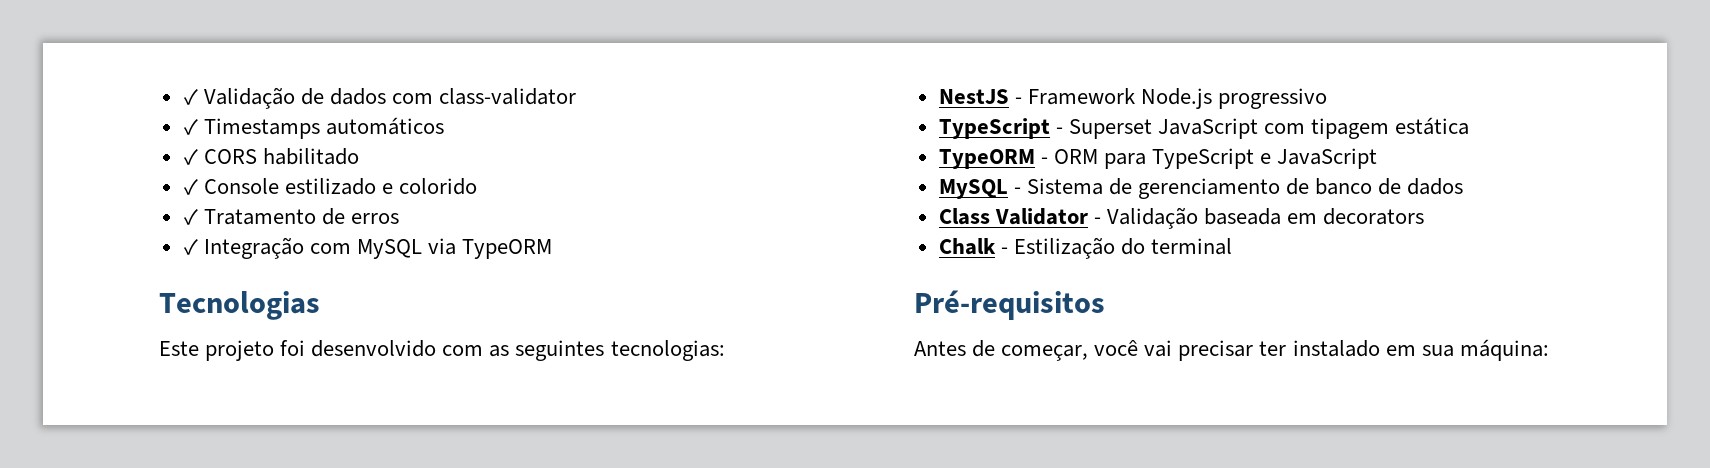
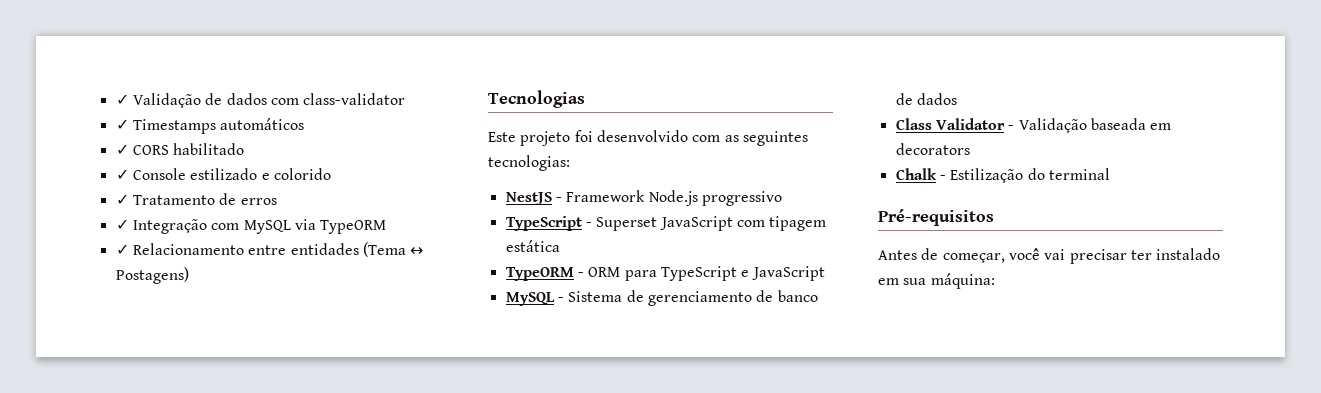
+ ✓ Relacionamento entre entidades (Tema ↔ Postagens)

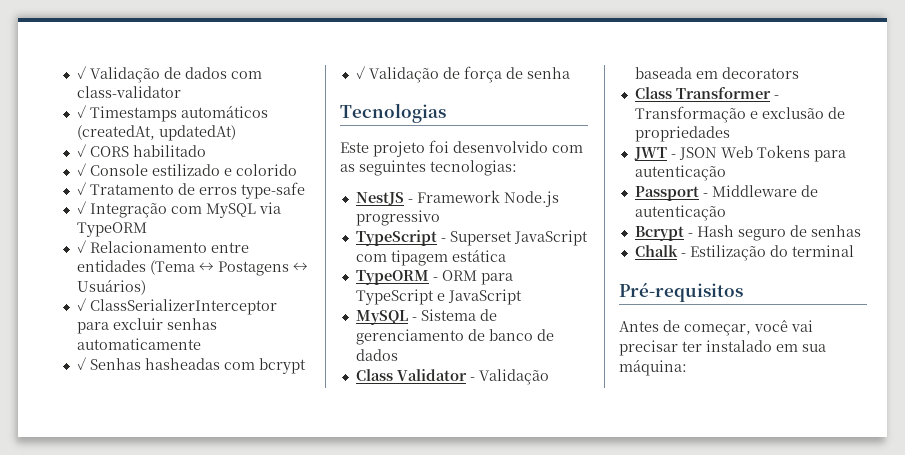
- ✓ Timestamps automáticos
+ ✓ Timestamps automáticos (createdAt, updatedAt)
- ✓ Tratamento de erros
+ ✓ Tratamento de erros type-safe
- ✓ Relacionamento entre entidades (Tema ↔ Postagens)
+ ✓ Relacionamento entre entidades (Tema ↔ Postagens ↔ Usuários)
+ ✓ ClassSerializerInterceptor para excluir senhas automaticamente
+ ✓ Senhas hasheadas com bcrypt
+ ✓ Validação de força de senha
+ Class Transformer - Transformação e exclusão de propriedades
+ JWT - JSON Web Tokens para autenticação
+ Passport - Middleware de autenticação
+ Bcrypt - Hash seguro de senhas

